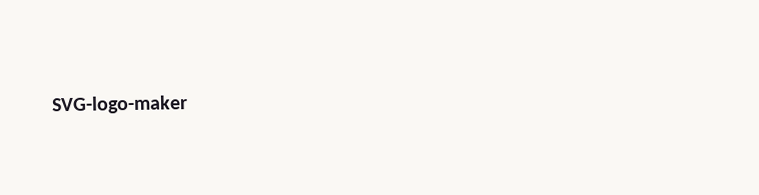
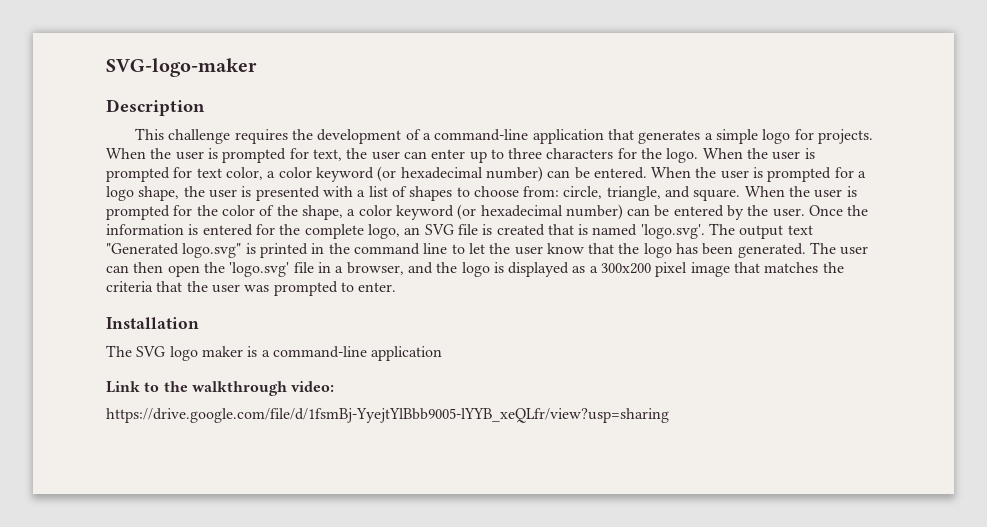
+ Description
+ This challenge requires the development of a command-line application that generates a simple logo for projects. When the user is prompted for text, the user can enter up to three characters for the logo. When the user is prompted for text color, a color keyword (or hexadecimal number) can be entered. When the user is prompted for a logo shape, the user is presented with a list of shapes to choose from: circle, triangle, and square. When the user is prompted for the color of the shape, a color keyword (or hexadecimal number) can be entered by the user. Once the information is entered for the complete logo, an SVG file is created that is named 'logo.svg'. The output text "Generated logo.svg" is printed in the command line to let the user know that the logo has been generated. The user can then open the 'logo.svg' file in a browser, and the logo is displayed as a 300x200 pixel image that matches the criteria that the user was prompted to enter.
+ Installation
+ The SVG logo maker is a command-line application
+ Link to the walkthrough video:
+ https://drive.google.com/file/d/1fsmBj-YyejtYlBbb9005-lYYB_xeQLfr/view?usp=sharing

